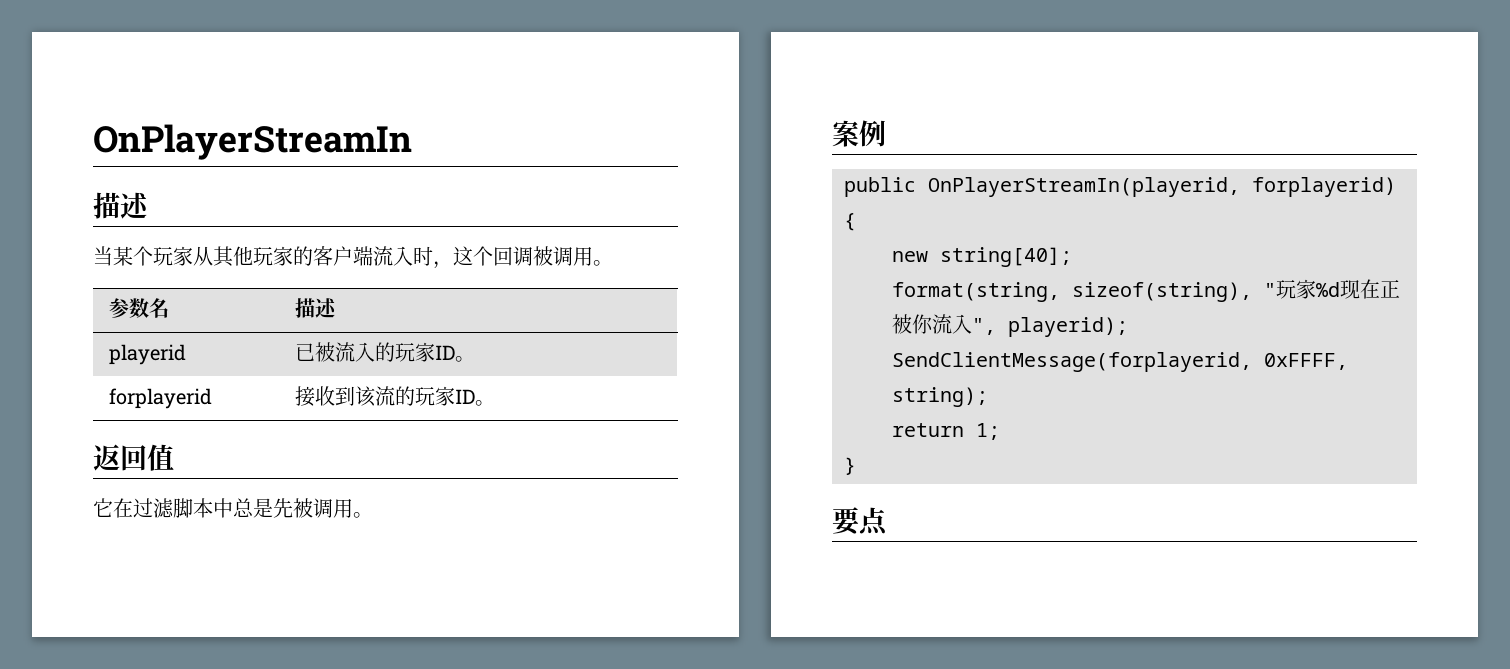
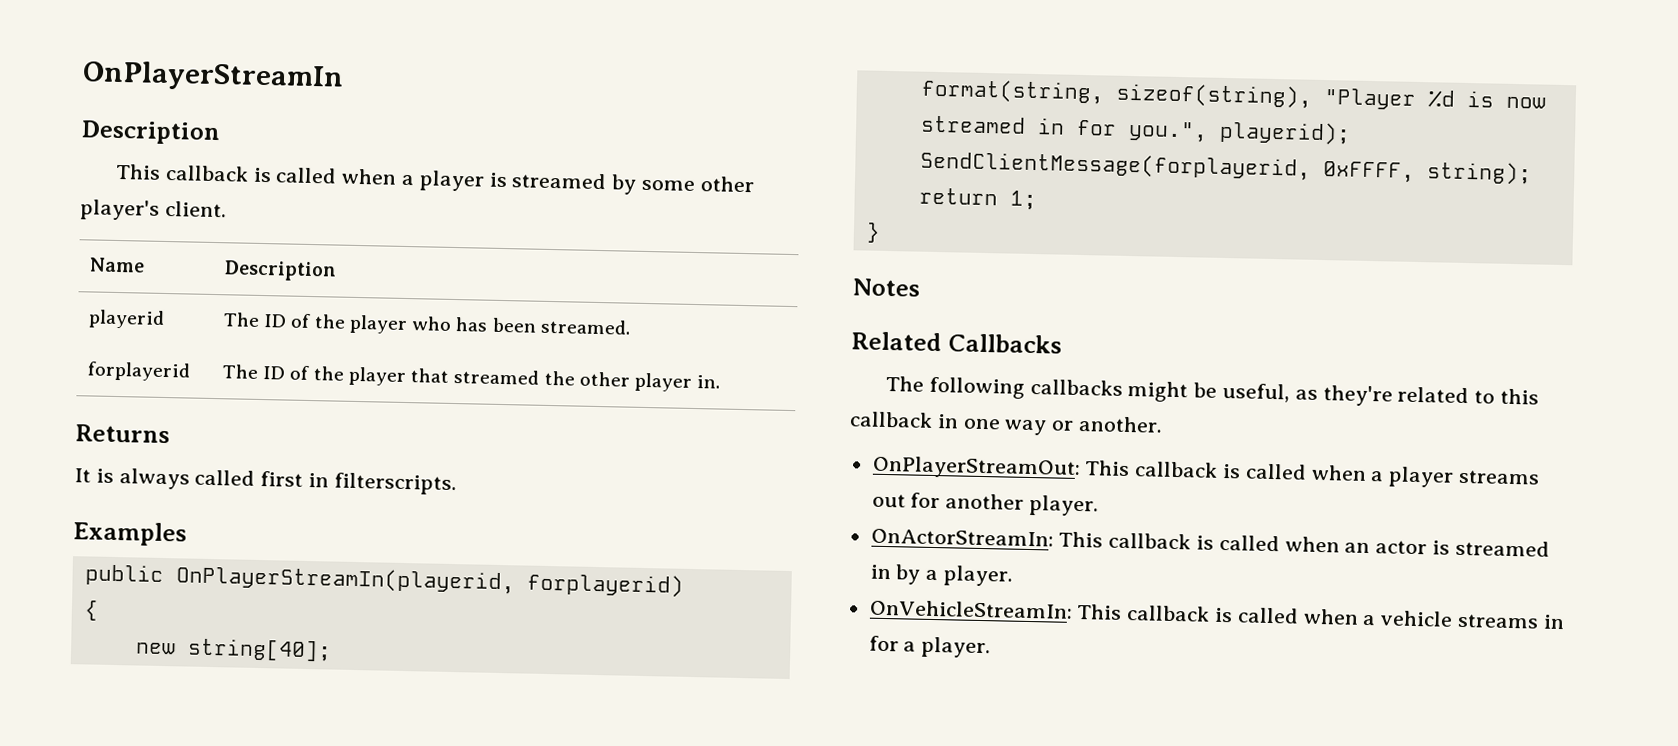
  OnPlayerStreamIn
- 描述
- 当某个玩家从其他玩家的客户端流入时，这个回调被调用。
- 参数名 | 描述
- playerid | 已被流入的玩家ID。
- forplayerid | 接收到该流的玩家ID。
- 返回值
- 它在过滤脚本中总是先被调用。
- 案例
+ Description
+ This callback is called when a player is streamed by some other player's client.
+ Name | Description
+ playerid | The ID of the player who has been streamed.
+ forplayerid | The ID of the player that streamed the other player in.
+ Returns
+ It is always called first in filterscripts.
+ Examples
- format(string, sizeof(string), "玩家%d现在正被你流入", playerid);
+ format(string, sizeof(string), "Player %d is now streamed in for you.", playerid);
- 要点
+ Notes
+ Related Callbacks
+ The following callbacks might be useful, as they're related to this callback in one way or another.
+ OnPlayerStreamOut: This callback is called when a player streams out for another player.
+ OnActorStreamIn: This callback is called when an actor is streamed in by a player.
+ OnVehicleStreamIn: This callback is called when a vehicle streams in for a player.

